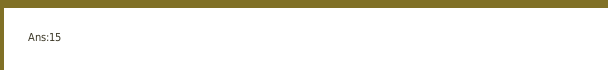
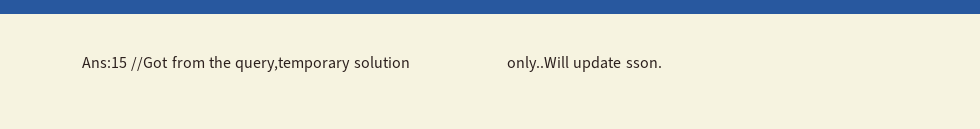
- Ans:15
+ Ans:15 //Got from the query,temporary solution only..Will update sson.

